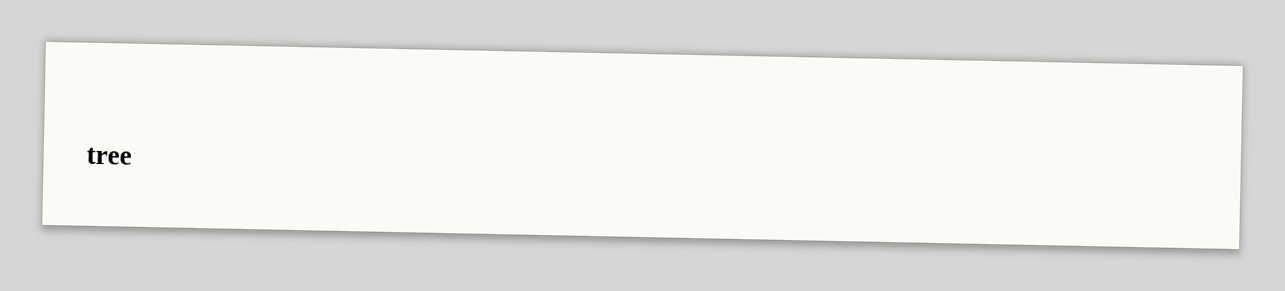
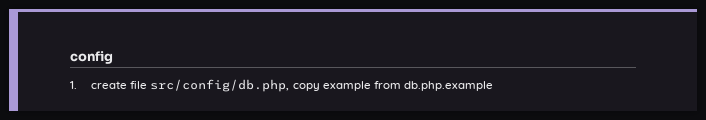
- tree
+ config
+ 1. create file src/config/db.php, copy example from db.php.example

